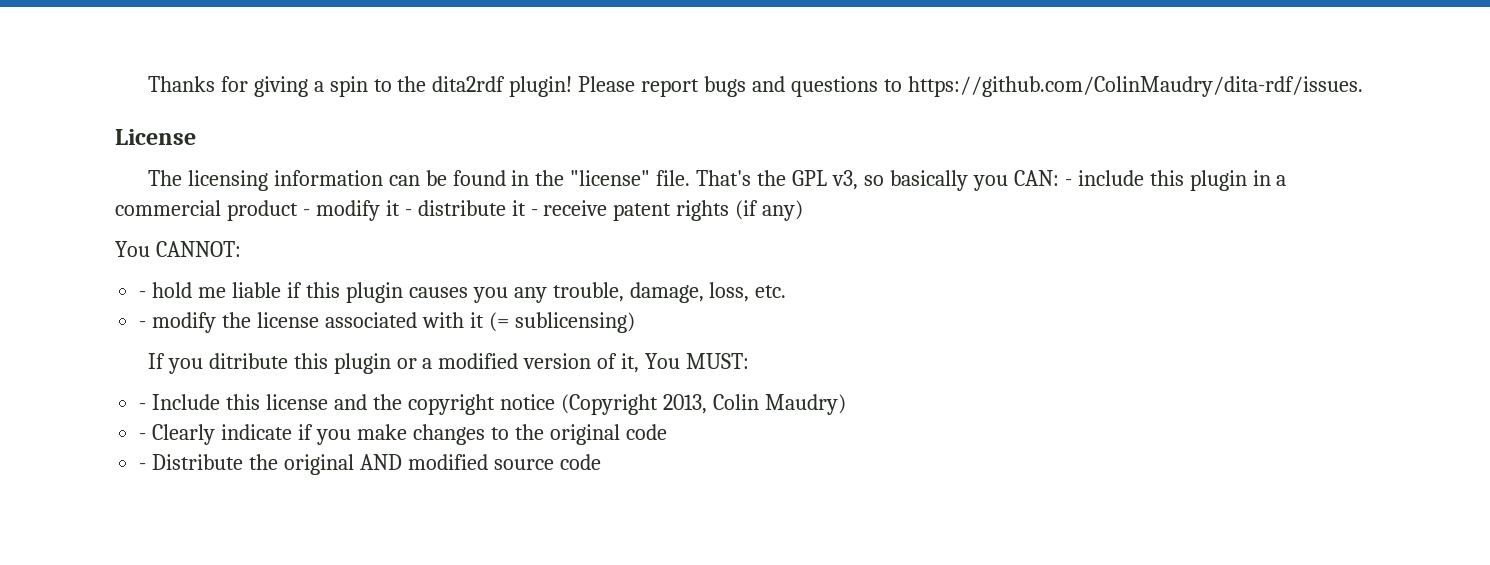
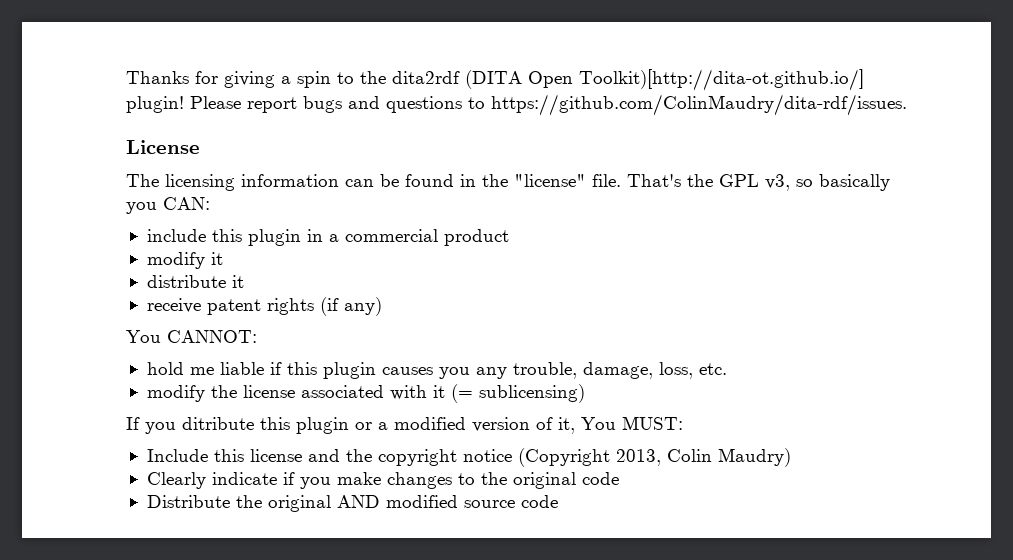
- Thanks for giving a spin to the dita2rdf plugin!
+ Thanks for giving a spin to the dita2rdf (DITA Open Toolkit)[http://dita-ot.github.io/] plugin!
- That's the GPL v3, so basically you CAN: - include this plugin in a commercial product - modify it - distribute it - receive patent rights (if any)
+ That's the GPL v3, so basically you CAN:
+ include this plugin in a commercial product
+ modify it
+ distribute it
+ receive patent rights (if any)
- - hold me liable if this plugin causes you any trouble, damage, loss, etc.
+ hold me liable if this plugin causes you any trouble, damage, loss, etc.
- - modify the license associated with it (= sublicensing)
+ modify the license associated with it (= sublicensing)
- - Include this license and the copyright notice (Copyright 2013, Colin Maudry)
+ Include this license and the copyright notice (Copyright 2013, Colin Maudry)
- - Clearly indicate if you make changes to the original code
+ Clearly indicate if you make changes to the original code
- - Distribute the original AND modified source code
+ Distribute the original AND modified source code

